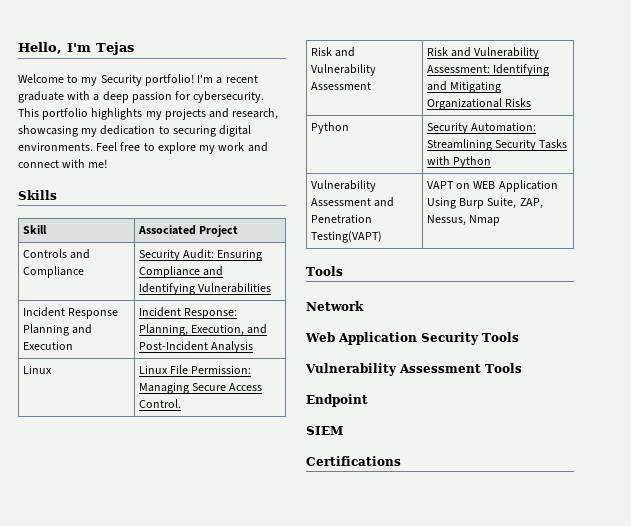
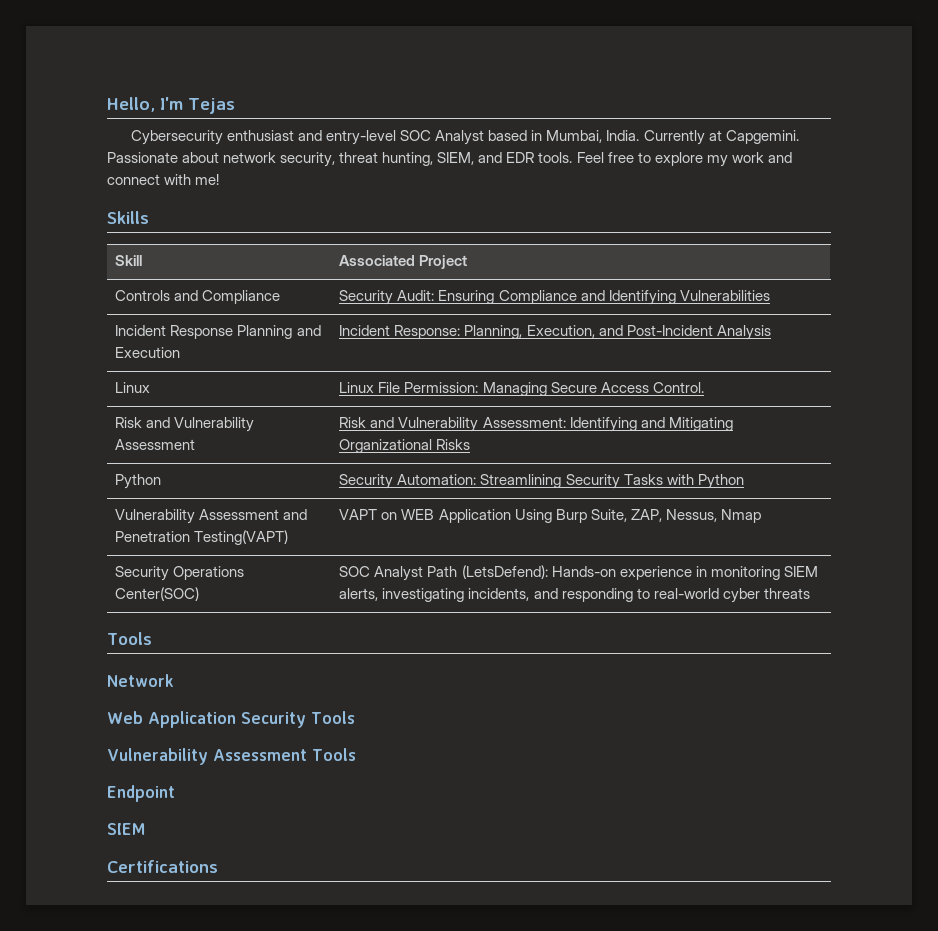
- Welcome to my Security portfolio! I'm a recent graduate with a deep passion for cybersecurity. This portfolio highlights my projects and research, showcasing my dedication to securing digital environments.
+ Cybersecurity enthusiast and entry-level SOC Analyst based in Mumbai, India. Currently at Capgemini. Passionate about network security, threat hunting, SIEM, and EDR tools.
+ Security Operations Center(SOC) | SOC Analyst Path (LetsDefend): Hands-on experience in monitoring SIEM alerts, investigating incidents, and responding to real-world cyber threats

